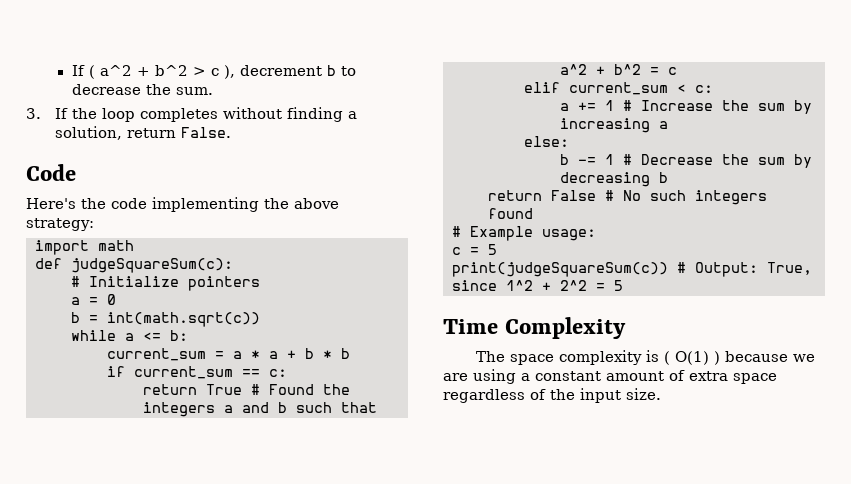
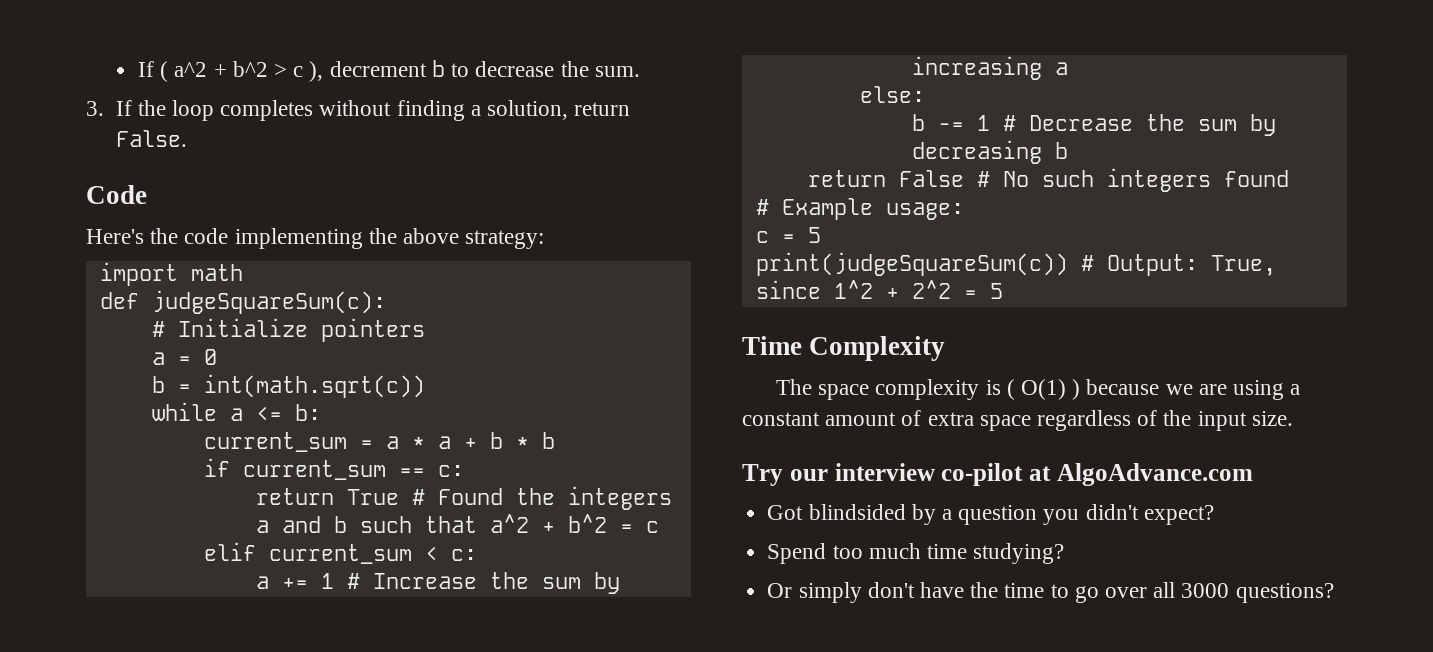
+ Try our interview co-pilot at AlgoAdvance.com
+ Got blindsided by a question you didn't expect?
+ Spend too much time studying?
+ Or simply don't have the time to go over all 3000 questions?

